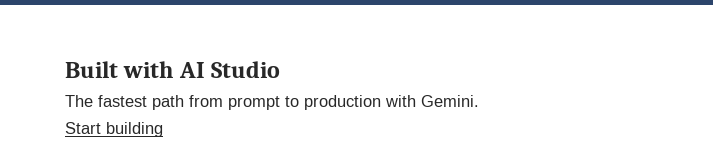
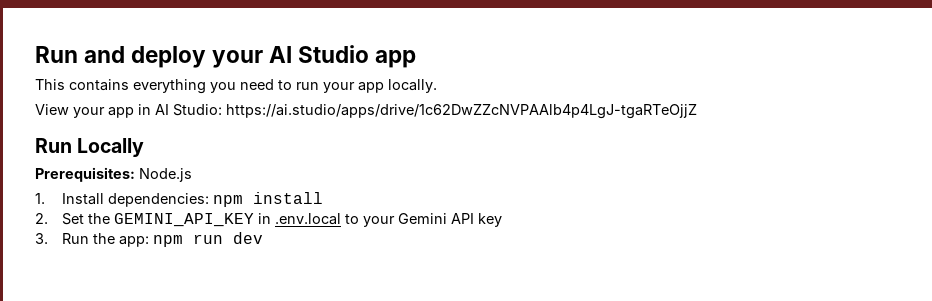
- Built with AI Studio
- The fastest path from prompt to production with Gemini.
- Start building
+ Run and deploy your AI Studio app
+ This contains everything you need to run your app locally.
+ View your app in AI Studio: https://ai.studio/apps/drive/1c62DwZZcNVPAAlb4p4LgJ-tgaRTeOjjZ
+ Run Locally
+ Prerequisites: Node.js
+ 1. Install dependencies: npm install
+ 2. Set the GEMINI_API_KEY in .env.local to your Gemini API key
+ 3. Run the app: npm run dev

